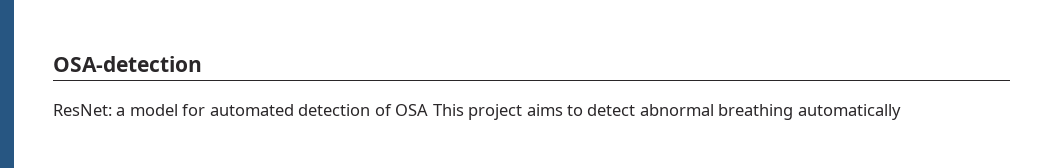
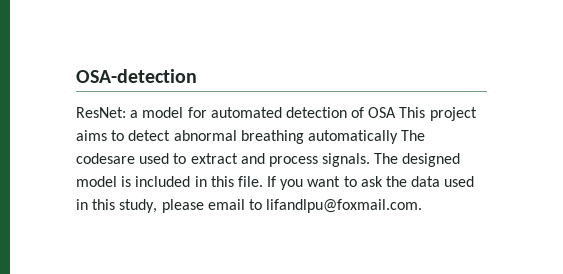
- ResNet: a model for automated detection of OSA This project aims to detect abnormal breathing automatically
+ ResNet: a model for automated detection of OSA This project aims to detect abnormal breathing automatically The codesare used to extract and process signals. The designed model is included in this file. If you want to ask the data used in this study, please email to lifandlpu@foxmail.com.

